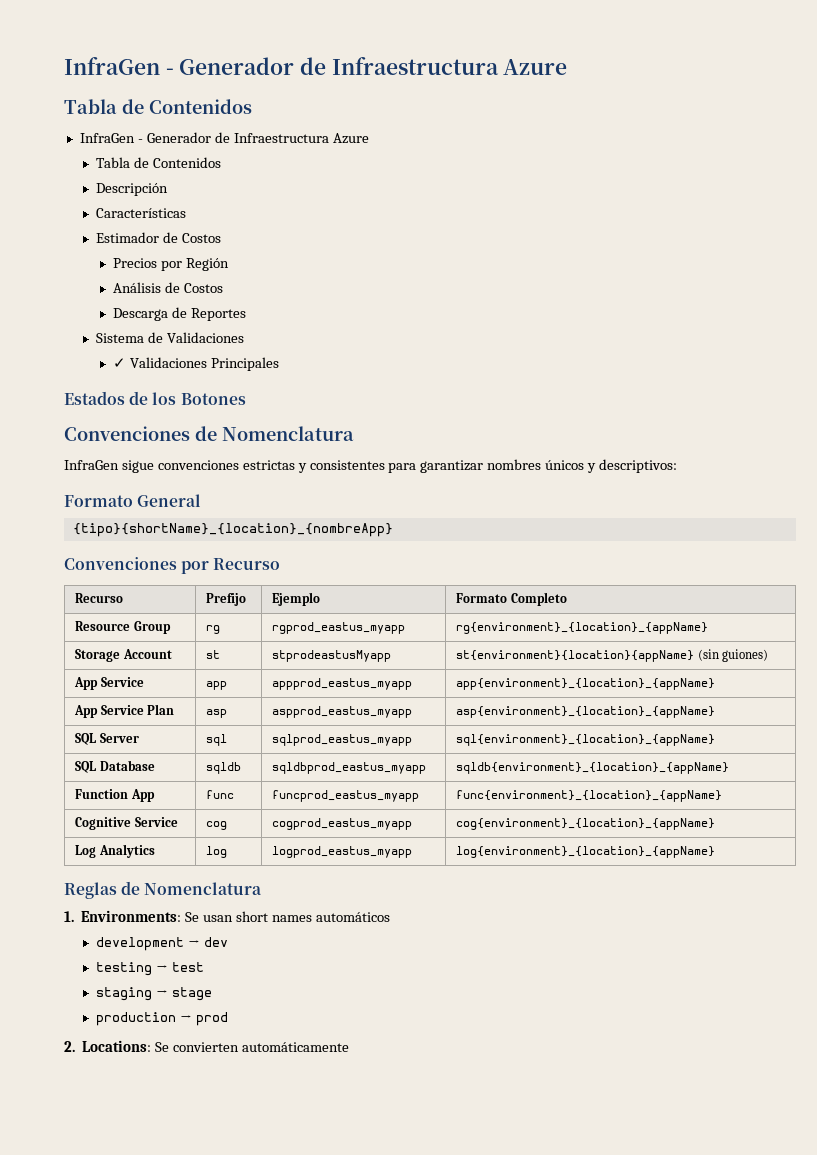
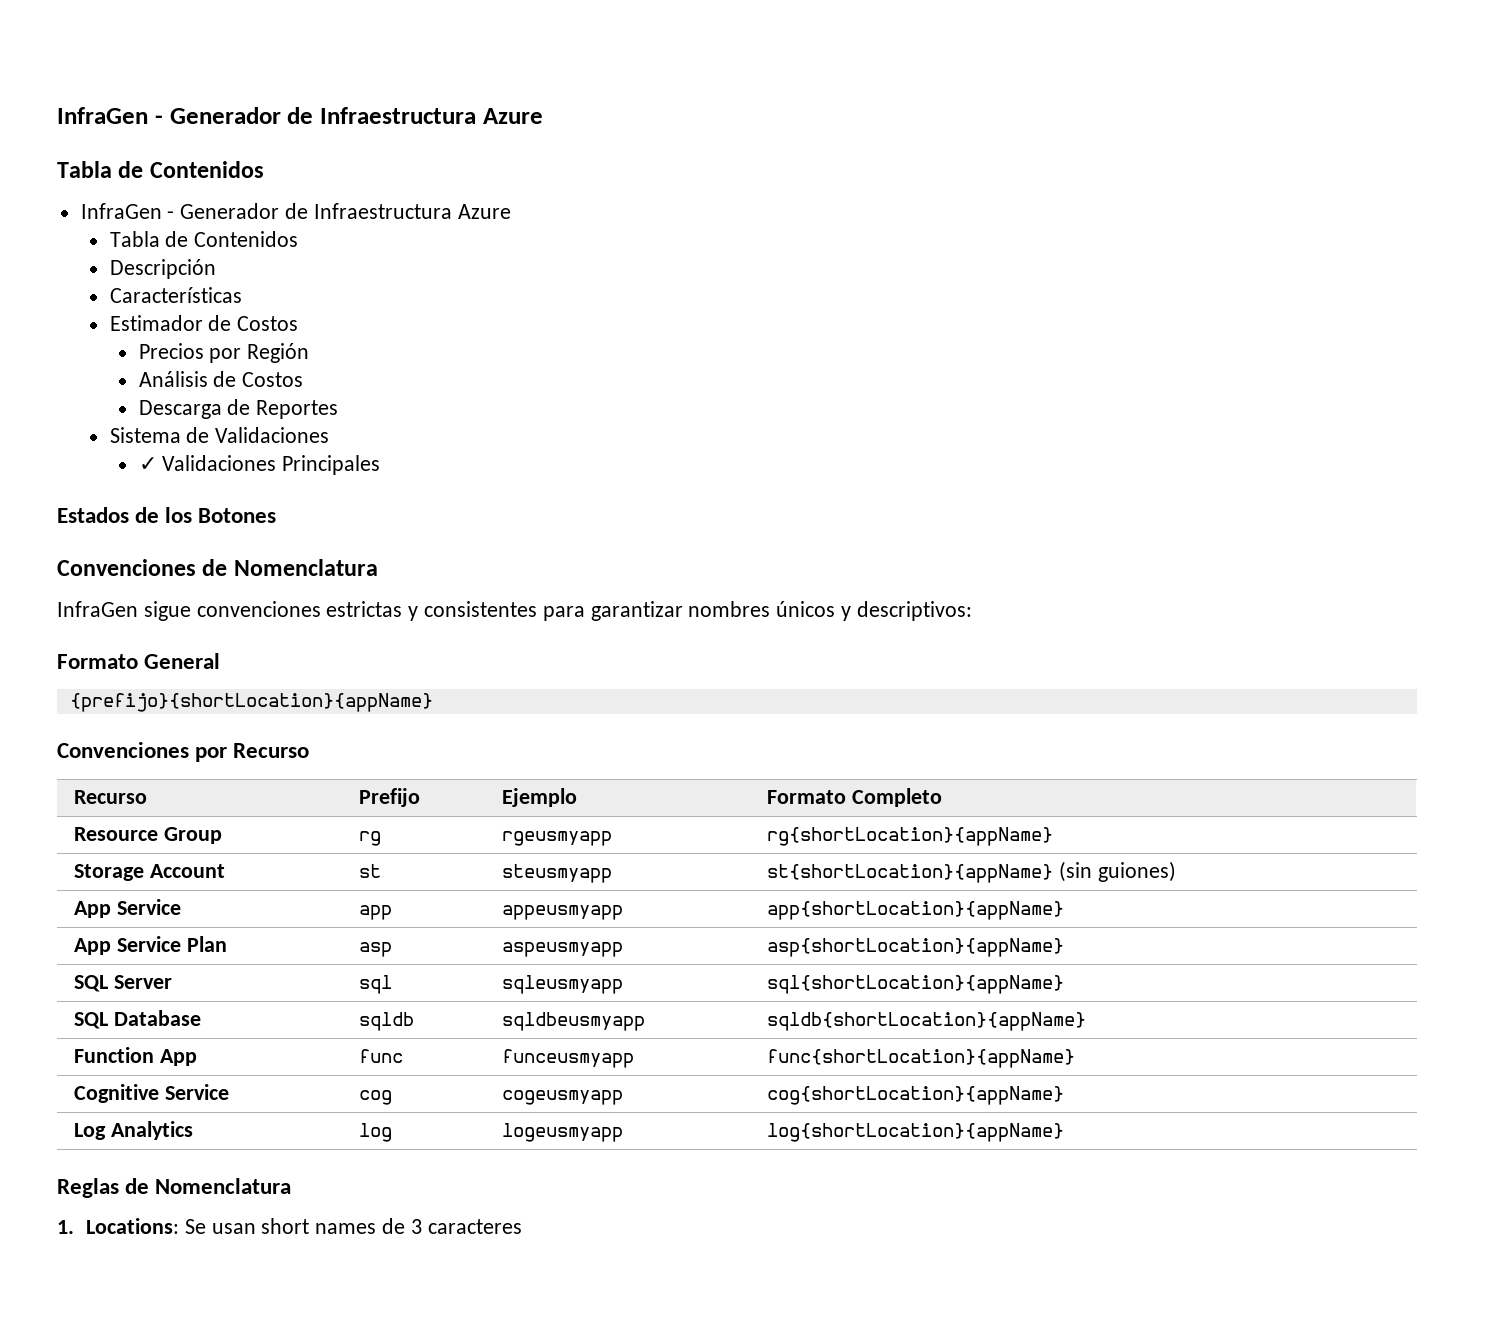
- {tipo}{shortName}_{location}_{nombreApp}
+ {prefijo}{shortLocation}{appName}
- Resource Group | rg | rgprod_eastus_myapp | rg{environment}_{location}_{appName}
+ Resource Group | rg | rgeusmyapp | rg{shortLocation}{appName}
- Storage Account | st | stprodeastusMyapp | st{environment}{location}{appName} (sin guiones)
+ Storage Account | st | steusmyapp | st{shortLocation}{appName} (sin guiones)
- App Service | app | appprod_eastus_myapp | app{environment}_{location}_{appName}
+ App Service | app | appeusmyapp | app{shortLocation}{appName}
- App Service Plan | asp | aspprod_eastus_myapp | asp{environment}_{location}_{appName}
+ App Service Plan | asp | aspeusmyapp | asp{shortLocation}{appName}
- SQL Server | sql | sqlprod_eastus_myapp | sql{environment}_{location}_{appName}
+ SQL Server | sql | sqleusmyapp | sql{shortLocation}{appName}
- SQL Database | sqldb | sqldbprod_eastus_myapp | sqldb{environment}_{location}_{appName}
+ SQL Database | sqldb | sqldbeusmyapp | sqldb{shortLocation}{appName}
- Function App | func | funcprod_eastus_myapp | func{environment}_{location}_{appName}
+ Function App | func | funceusmyapp | func{shortLocation}{appName}
- Cognitive Service | cog | cogprod_eastus_myapp | cog{environment}_{location}_{appName}
+ Cognitive Service | cog | cogeusmyapp | cog{shortLocation}{appName}
- Log Analytics | log | logprod_eastus_myapp | log{environment}_{location}_{appName}
+ Log Analytics | log | logeusmyapp | log{shortLocation}{appName}
- 1. Environments: Se usan short names automáticos
- development → dev
- testing → test
- staging → stage
- production → prod
- 2. Locations: Se convierten automáticamente
+ 1. Locations: Se usan short names de 3 caracteres

